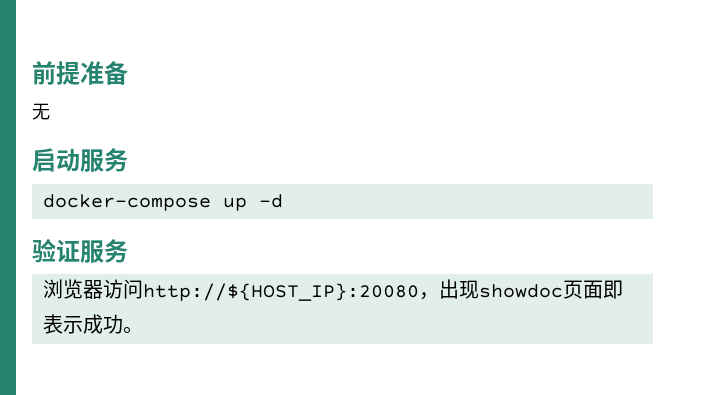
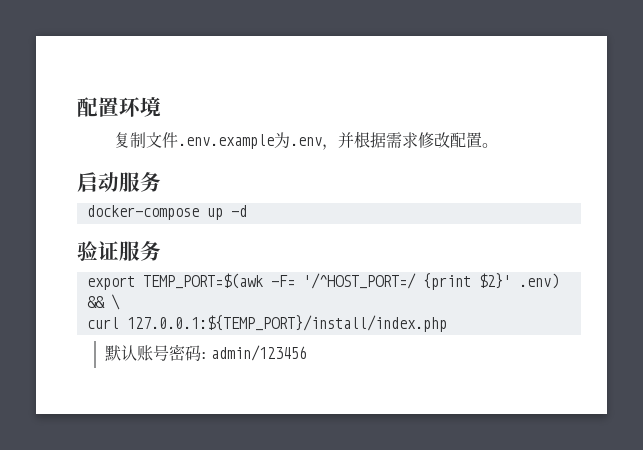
- 前提准备
- 无
+ 配置环境
+ 复制文件.env.example为.env，并根据需求修改配置。
- 浏览器访问http://${HOST_IP}:20080，出现showdoc页面即表示成功。
+ export TEMP_PORT=$(awk -F= '/^HOST_PORT=/ {print $2}' .env) && \
+ curl 127.0.0.1:${TEMP_PORT}/install/index.php
+ 默认账号密码: admin/123456

